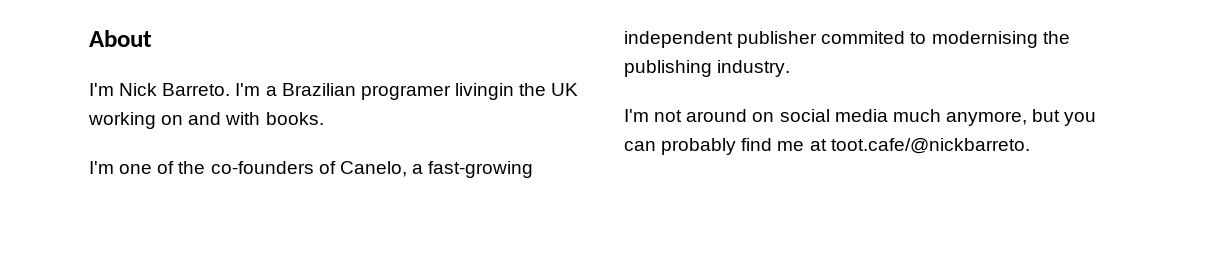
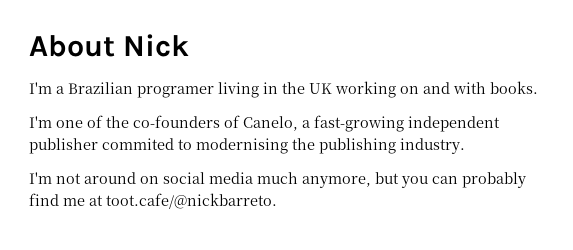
- About
- I'm Nick Barreto. I'm a Brazilian programer livingin the UK working on and with books.
+ About Nick
+ I'm a Brazilian programer living in the UK working on and with books.

